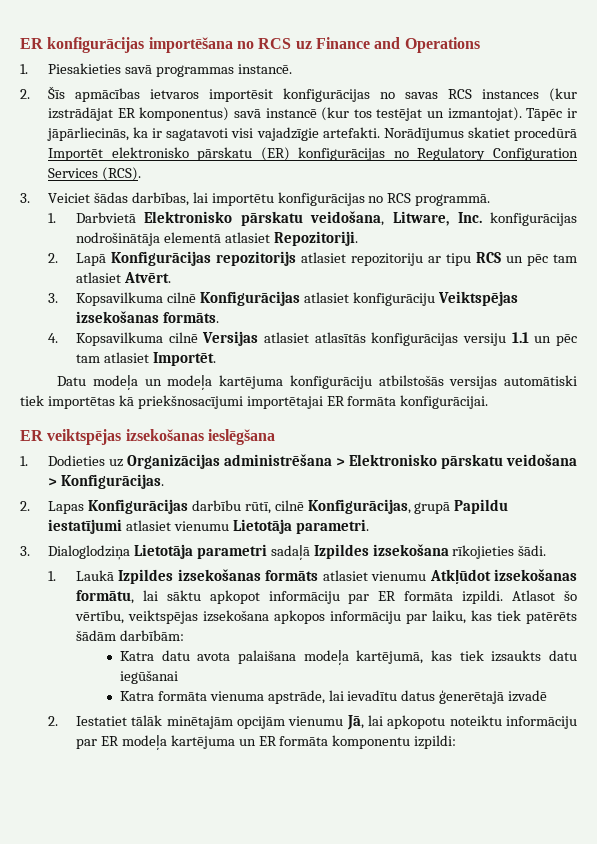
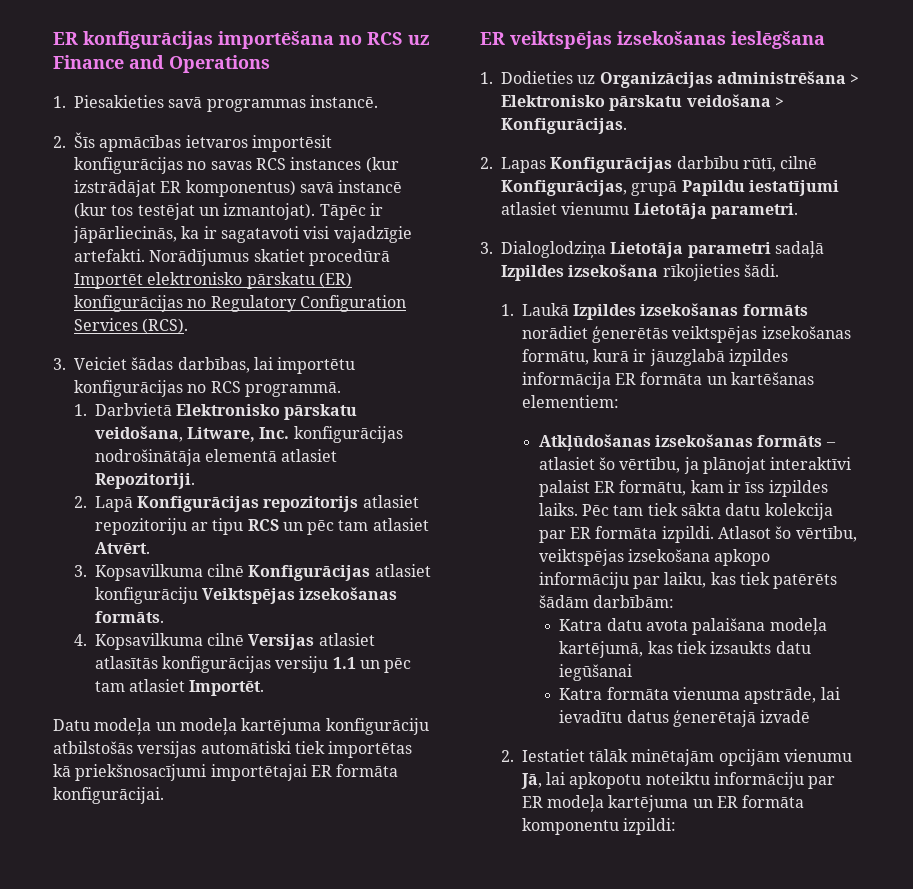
- 1. Laukā Izpildes izsekošanas formāts atlasiet vienumu Atkļūdot izsekošanas formātu, lai sāktu apkopot informāciju par ER formāta izpildi.
+ 1. Laukā Izpildes izsekošanas formāts norādiet ģenerētās veiktspējas izsekošanas formātu, kurā ir jāuzglabā izpildes informācija ER formāta un kartēšanas elementiem:
+ Atkļūdošanas izsekošanas formāts – atlasiet šo vērtību, ja plānojat interaktīvi palaist ER formātu, kam ir īss izpildes laiks. Pēc tam tiek sākta datu kolekcija par ER formāta izpildi.
- Atlasot šo vērtību, veiktspējas izsekošana apkopos informāciju par laiku, kas tiek patērēts šādām darbībām:
+ Atlasot šo vērtību, veiktspējas izsekošana apkopo informāciju par laiku, kas tiek patērēts šādām darbībām:

